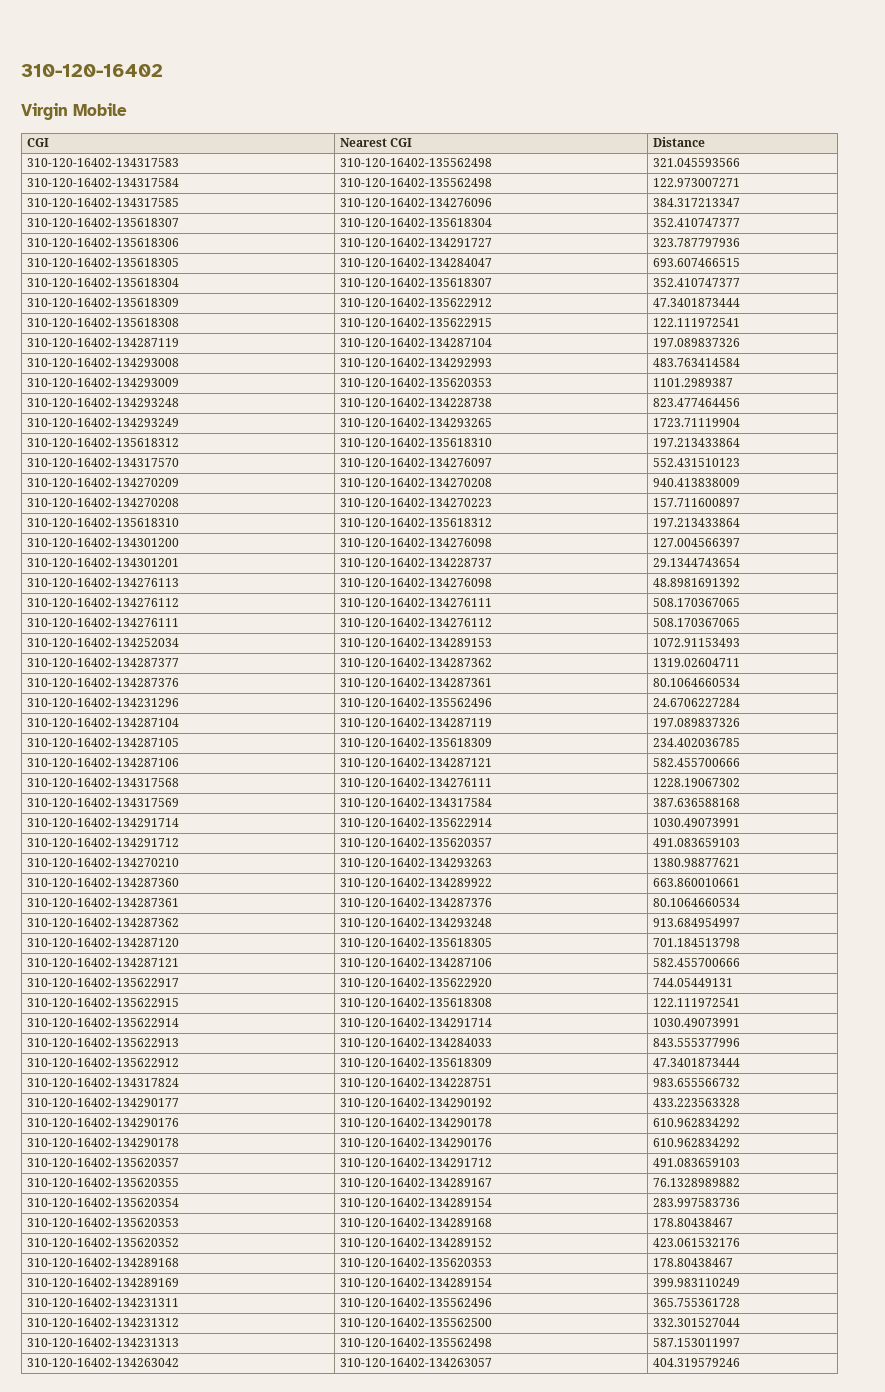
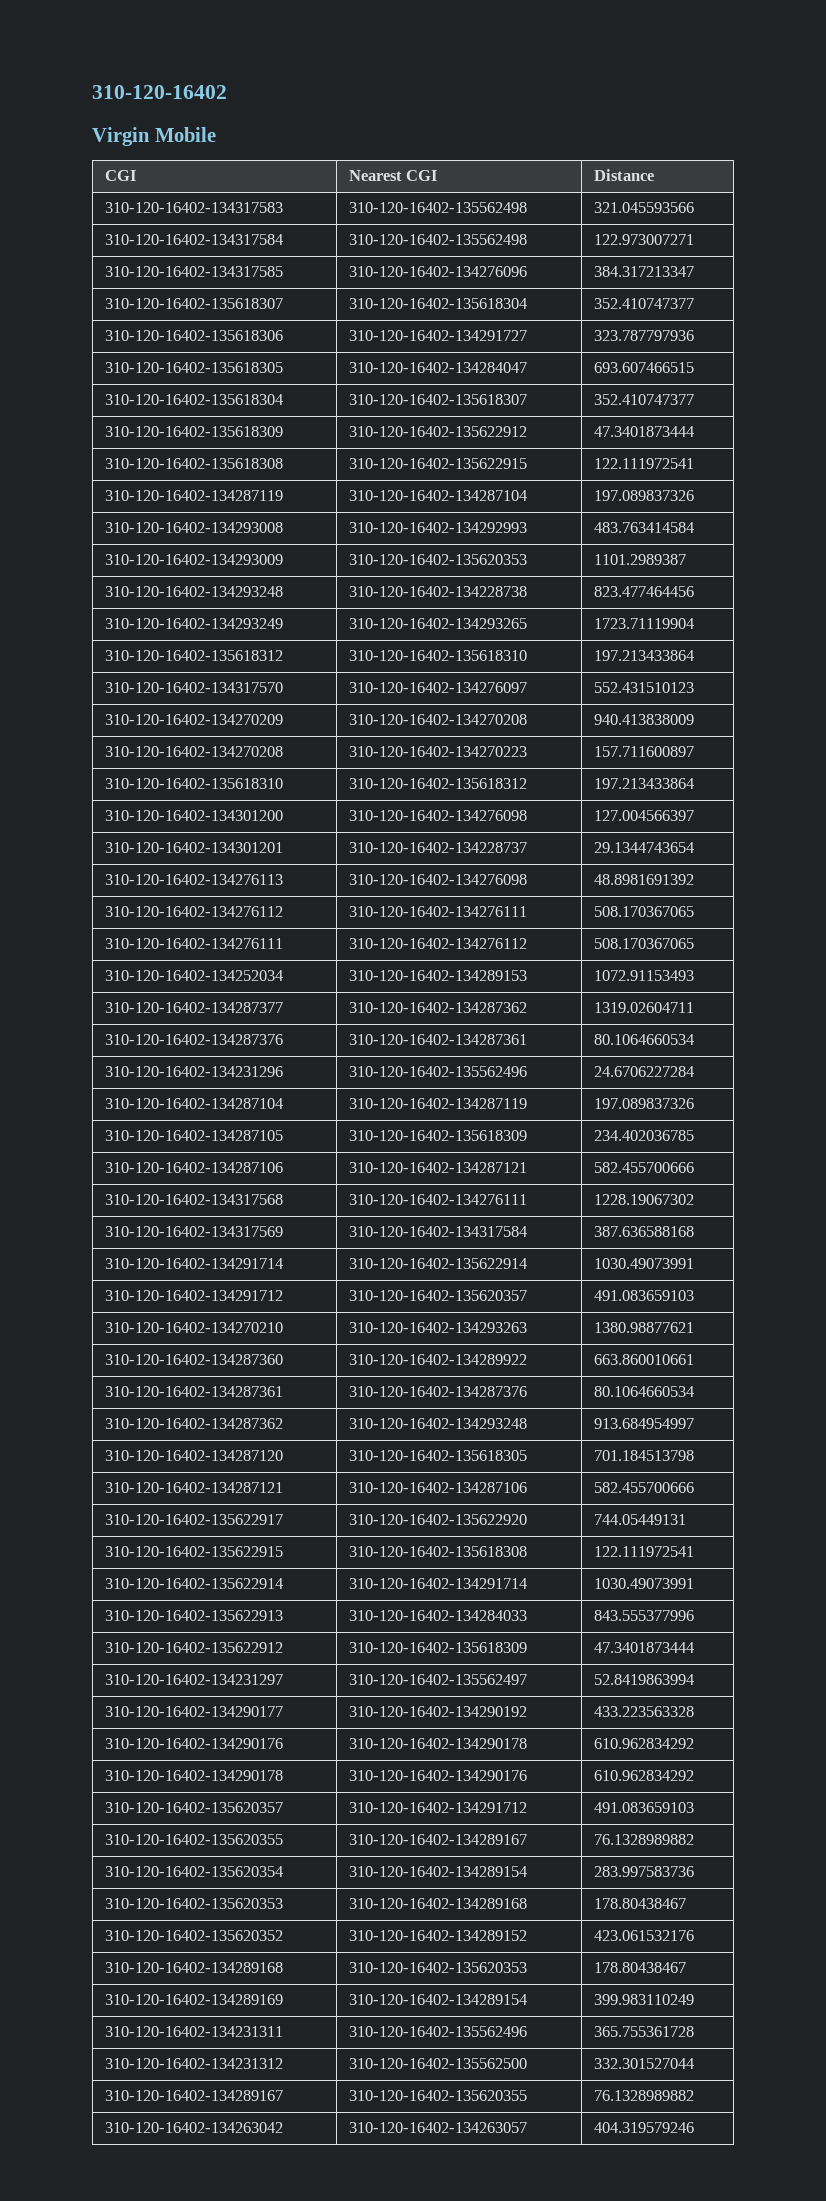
- 310-120-16402-134317824 | 310-120-16402-134228751 | 983.655566732
+ 310-120-16402-134231297 | 310-120-16402-135562497 | 52.8419863994
- 310-120-16402-134231313 | 310-120-16402-135562498 | 587.153011997
+ 310-120-16402-134289167 | 310-120-16402-135620355 | 76.1328989882

